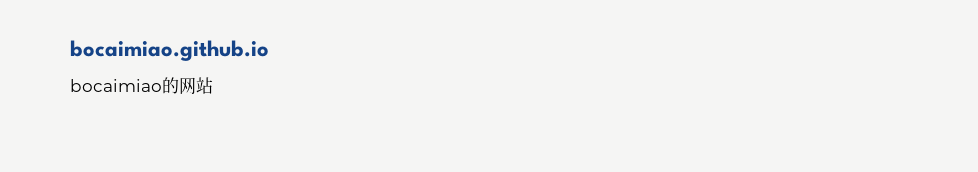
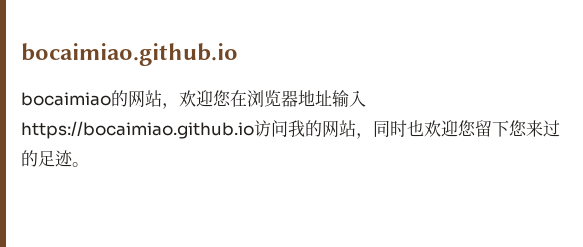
- bocaimiao的网站
+ bocaimiao的网站，欢迎您在浏览器地址输入https://bocaimiao.github.io访问我的网站，同时也欢迎您留下您来过的足迹。

